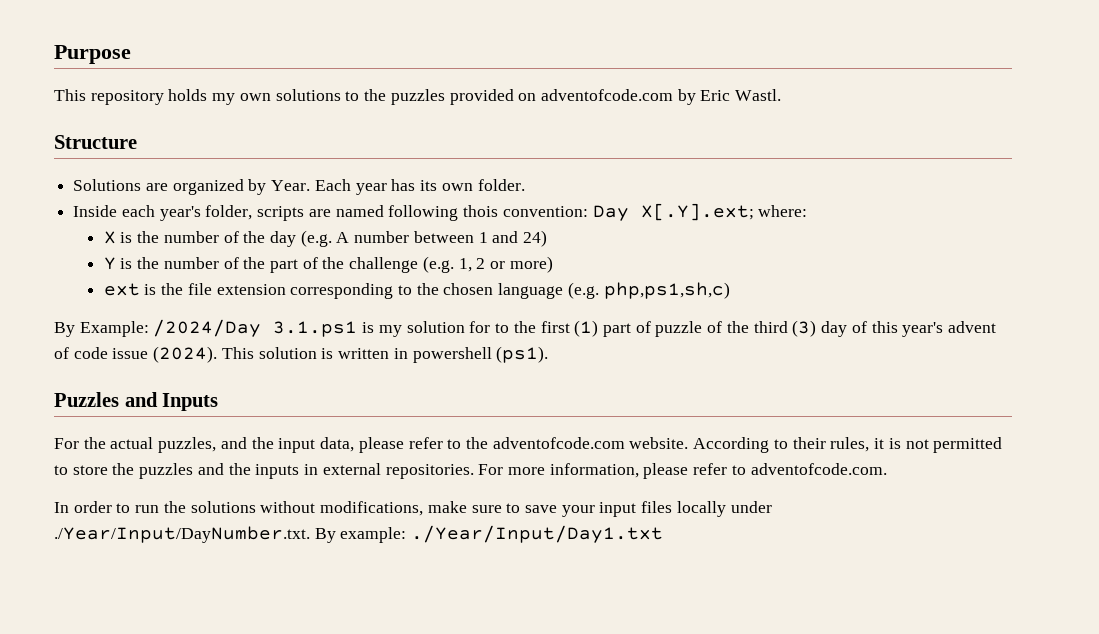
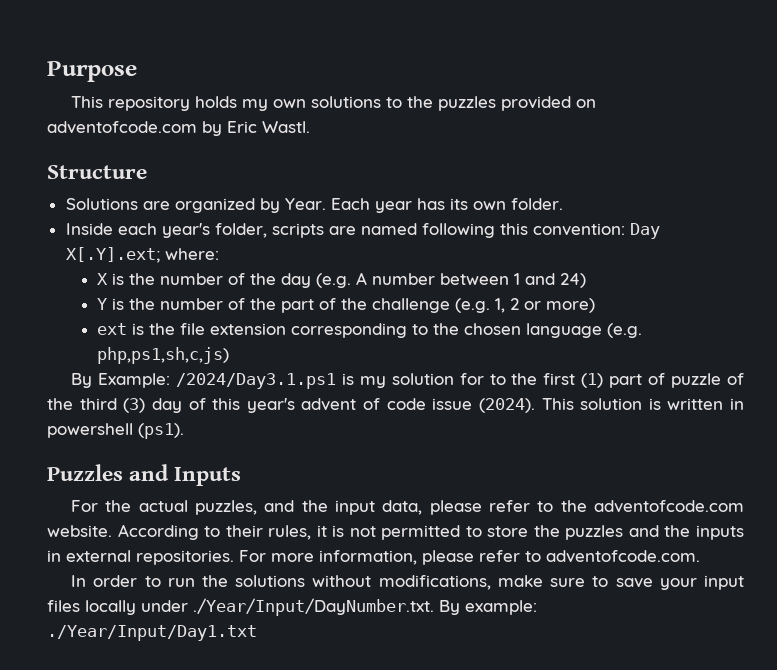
- Inside each year's folder, scripts are named following thois convention: Day X[.Y].ext; where:
+ Inside each year's folder, scripts are named following this convention: Day X[.Y].ext; where:
- ext is the file extension corresponding to the chosen language (e.g. php,ps1,sh,c)
+ ext is the file extension corresponding to the chosen language (e.g. php,ps1,sh,c,js)
- By Example: /2024/Day 3.1.ps1 is my solution for to the first (1) part of puzzle of the third (3) day of this year's advent of code issue (2024).
+ By Example: /2024/Day3.1.ps1 is my solution for to the first (1) part of puzzle of the third (3) day of this year's advent of code issue (2024).

